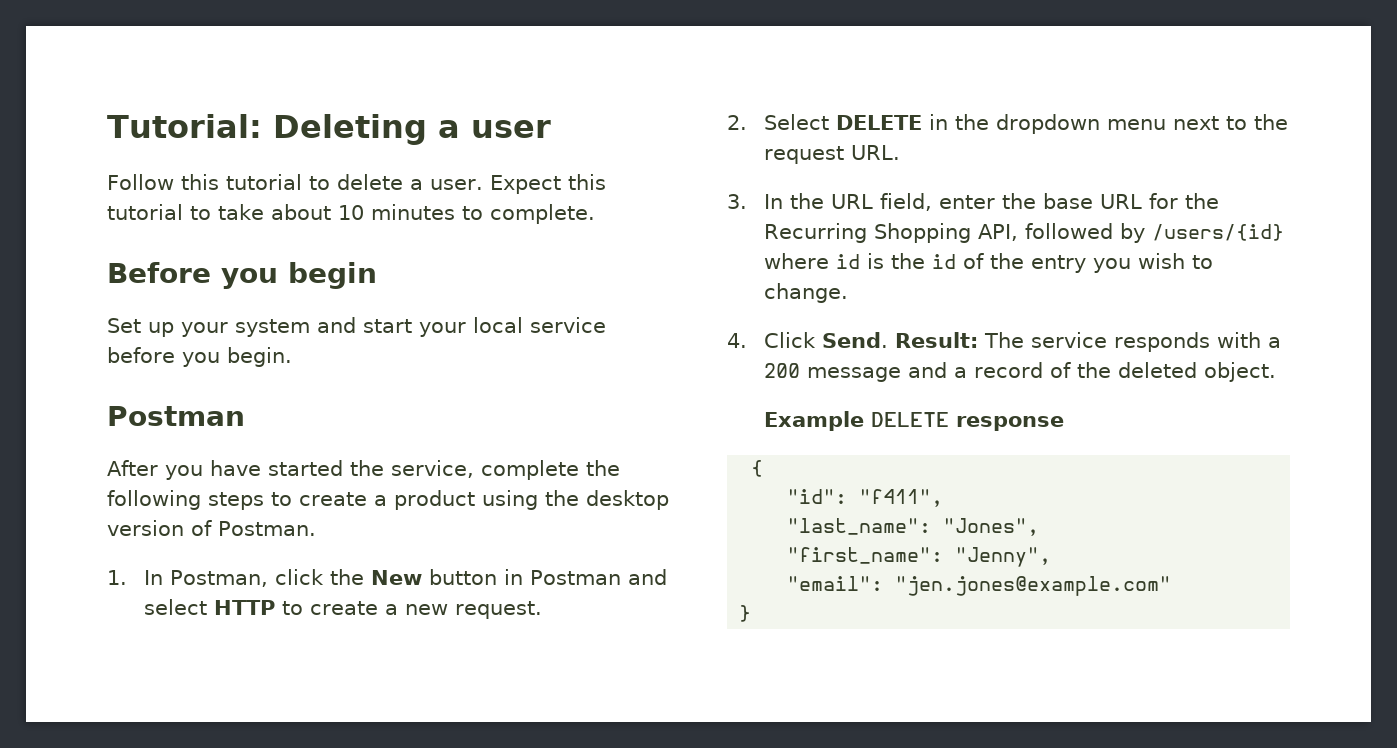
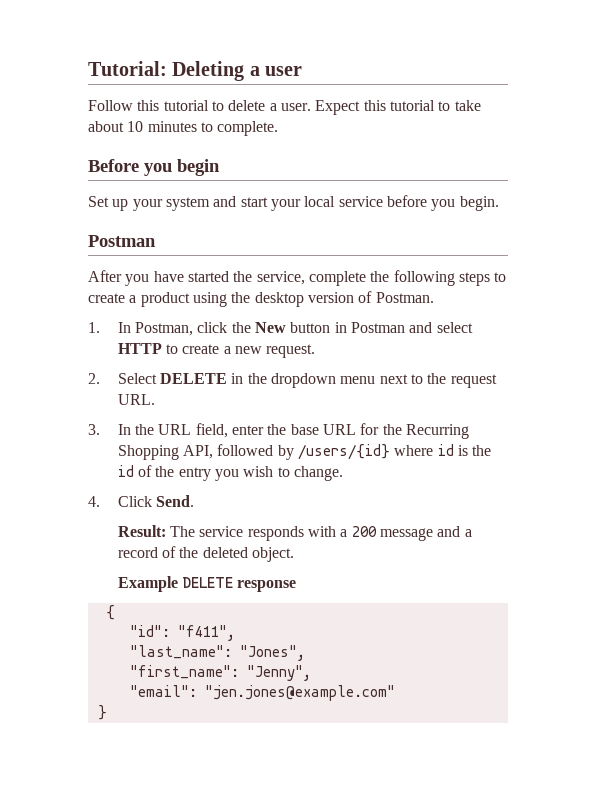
- 4. Click Send. Result: The service responds with a 200 message and a record of the deleted object.
+ 4. Click Send.
+ Result: The service responds with a 200 message and a record of the deleted object.

